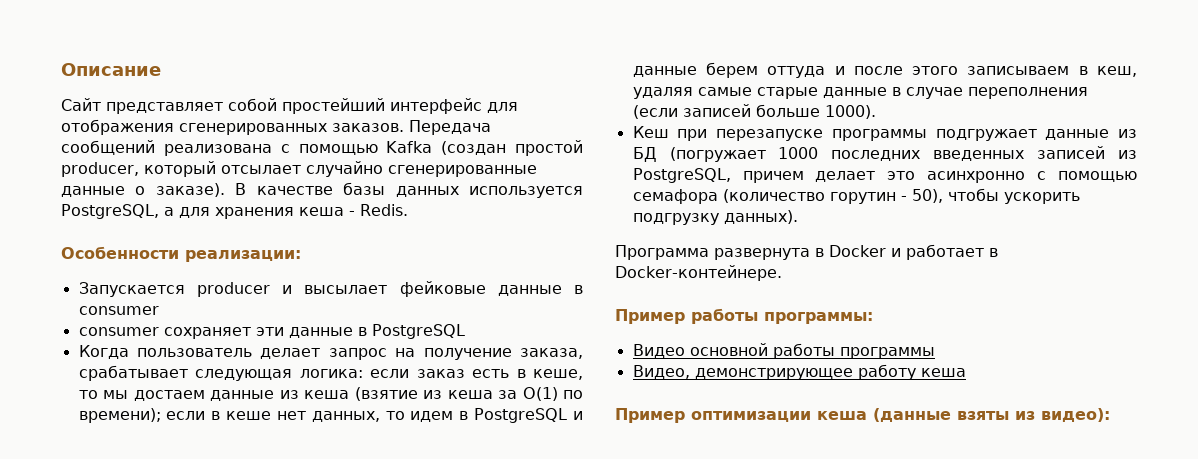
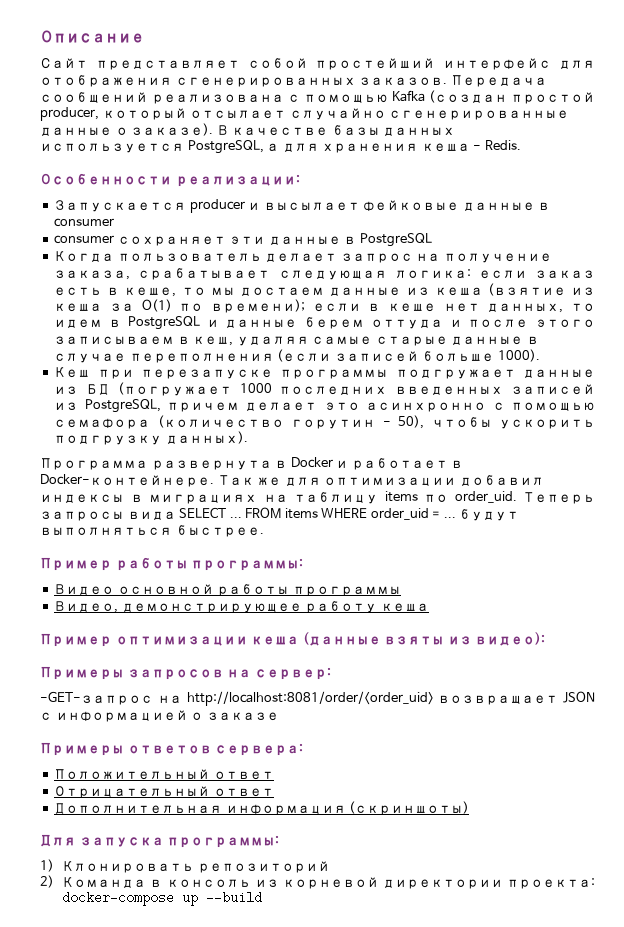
+ Так же для оптимизации добавил индексы в миграциях на таблицу items по order_uid. Теперь запросы вида SELECT ... FROM items WHERE order_uid = ... будут выполняться быстрее.
+ Примеры запросов на сервер:
+ -GET-запрос на http://localhost:8081/order/<order_uid> возвращает JSON с информацией о заказе
+ Примеры ответов сервера:
+ Положительный ответ
+ Отрицательный ответ
+ Дополнительная информация (скриншоты)
+ Для запуска программы:
+ 1) Клонировать репозиторий
+ 2) Команда в консоль из корневой директории проекта: docker-compose up --build

